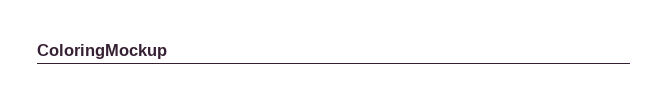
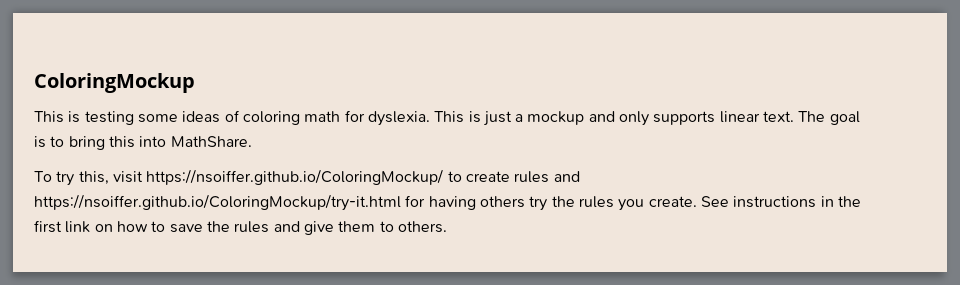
+ This is testing some ideas of coloring math for dyslexia. This is just a mockup and only supports linear text. The goal is to bring this into MathShare.
+ To try this, visit https://nsoiffer.github.io/ColoringMockup/ to create rules and https://nsoiffer.github.io/ColoringMockup/try-it.html for having others try the rules you create. See instructions in the first link on how to save the rules and give them to others.

